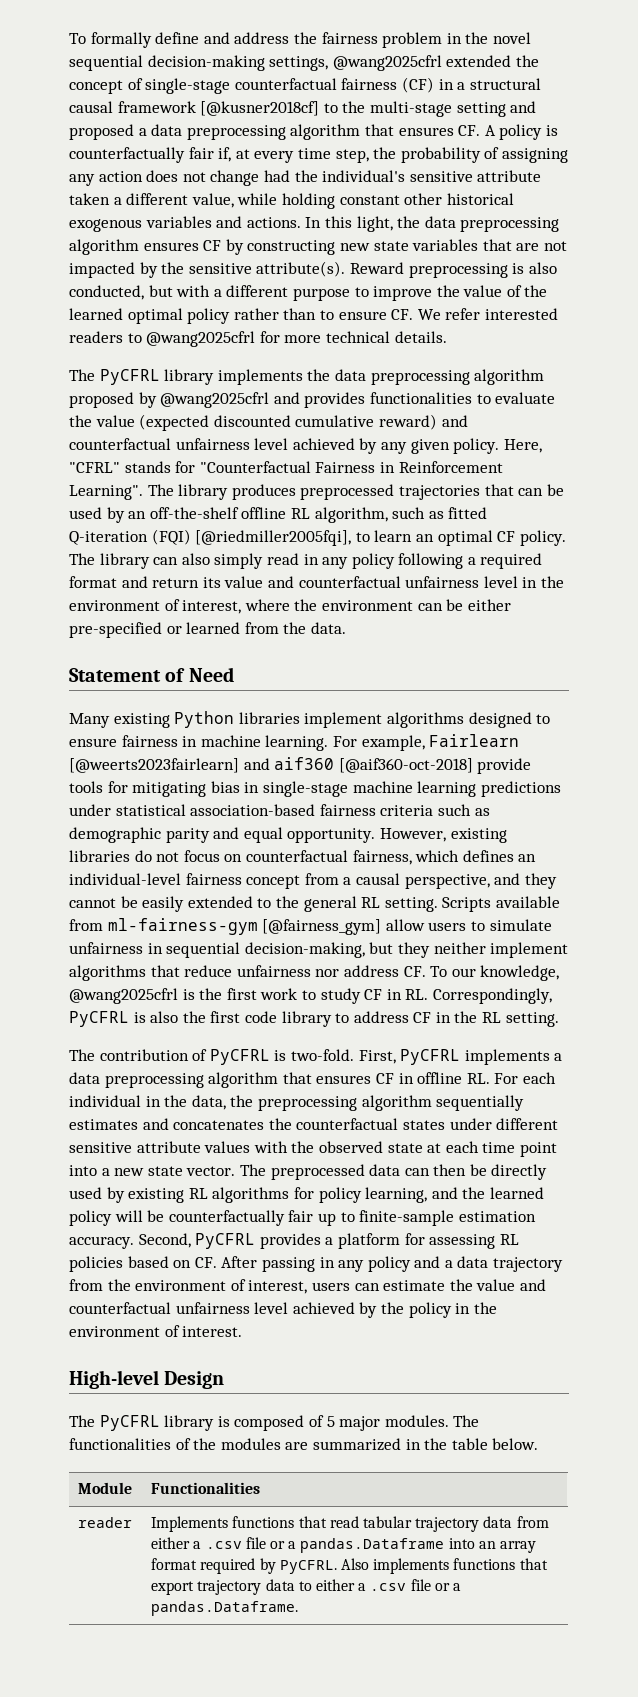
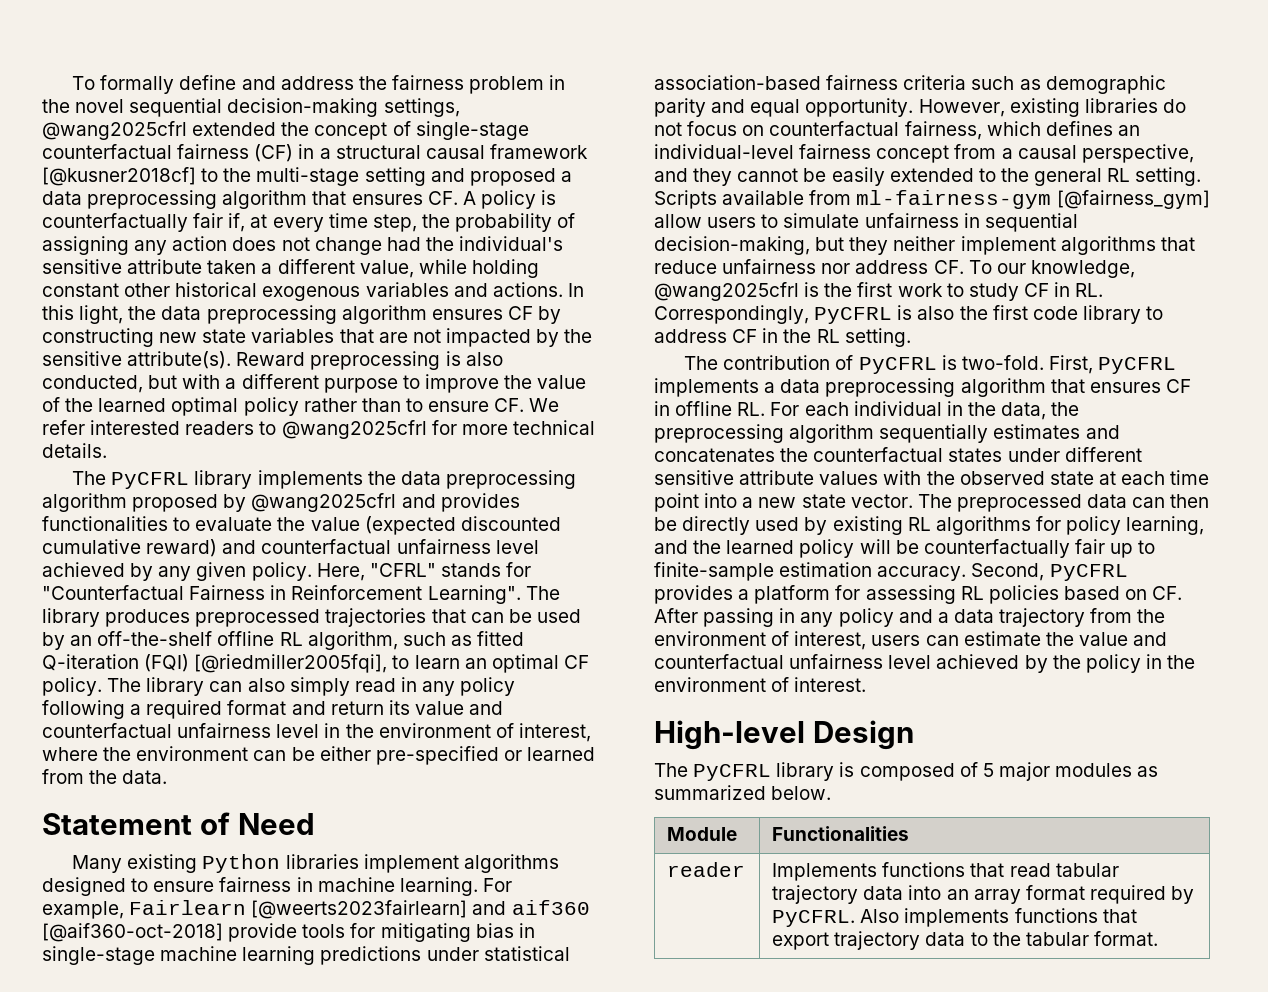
- The PyCFRL library is composed of 5 major modules. The functionalities of the modules are summarized in the table below.
+ The PyCFRL library is composed of 5 major modules as summarized below.
- reader | Implements functions that read tabular trajectory data from either a .csv file or a pandas.Dataframe into an array format required by PyCFRL. Also implements functions that export trajectory data to either a .csv file or a pandas.Dataframe.
+ reader | Implements functions that read tabular trajectory data into an array format required by PyCFRL. Also implements functions that export trajectory data to the tabular format.

